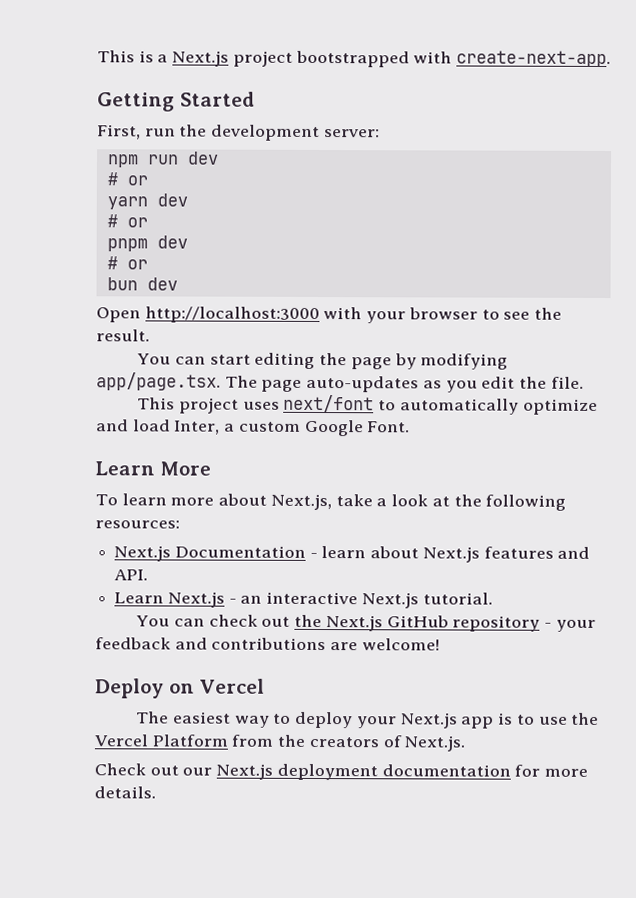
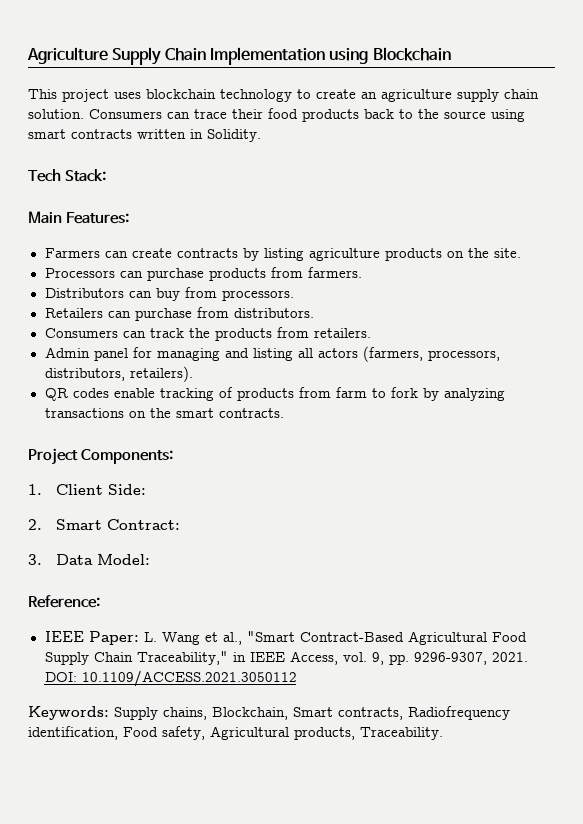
- This is a Next.js project bootstrapped with create-next-app.
- Getting Started
- First, run the development server:
- npm run dev
- # or
- yarn dev
- # or
- pnpm dev
- # or
- bun dev
- Open http://localhost:3000 with your browser to see the result.
- You can start editing the page by modifying app/page.tsx. The page auto-updates as you edit the file.
- This project uses next/font to automatically optimize and load Inter, a custom Google Font.
- Learn More
- To learn more about Next.js, take a look at the following resources:
- Next.js Documentation - learn about Next.js features and API.
- Learn Next.js - an interactive Next.js tutorial.
- You can check out the Next.js GitHub repository - your feedback and contributions are welcome!
- Deploy on Vercel
- The easiest way to deploy your Next.js app is to use the Vercel Platform from the creators of Next.js.
- Check out our Next.js deployment documentation for more details.
+ Agriculture Supply Chain Implementation using Blockchain
+ This project uses blockchain technology to create an agriculture supply chain solution. Consumers can trace their food products back to the source using smart contracts written in Solidity.
+ Tech Stack:
+ Main Features:
+ Farmers can create contracts by listing agriculture products on the site.
+ Processors can purchase products from farmers.
+ Distributors can buy from processors.
+ Retailers can purchase from distributors.
+ Consumers can track the products from retailers.
+ Admin panel for managing and listing all actors (farmers, processors, distributors, retailers).
+ QR codes enable tracking of products from farm to fork by analyzing transactions on the smart contracts.
+ Project Components:
+ 1. Client Side:
+ 2. Smart Contract:
+ 3. Data Model:
+ Reference:
+ IEEE Paper: L. Wang et al., "Smart Contract-Based Agricultural Food Supply Chain Traceability," in IEEE Access, vol. 9, pp. 9296-9307, 2021. DOI: 10.1109/ACCESS.2021.3050112
+ Keywords: Supply chains, Blockchain, Smart contracts, Radiofrequency identification, Food safety, Agricultural products, Traceability.

